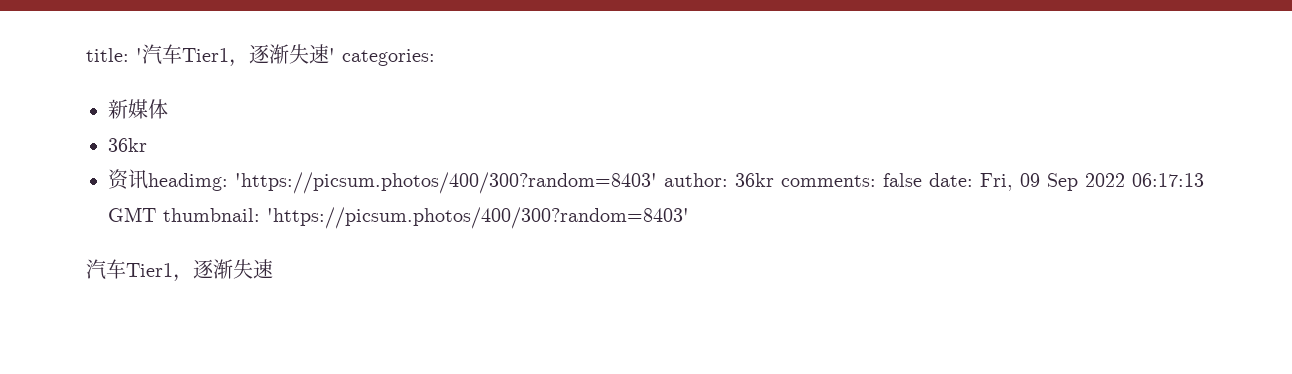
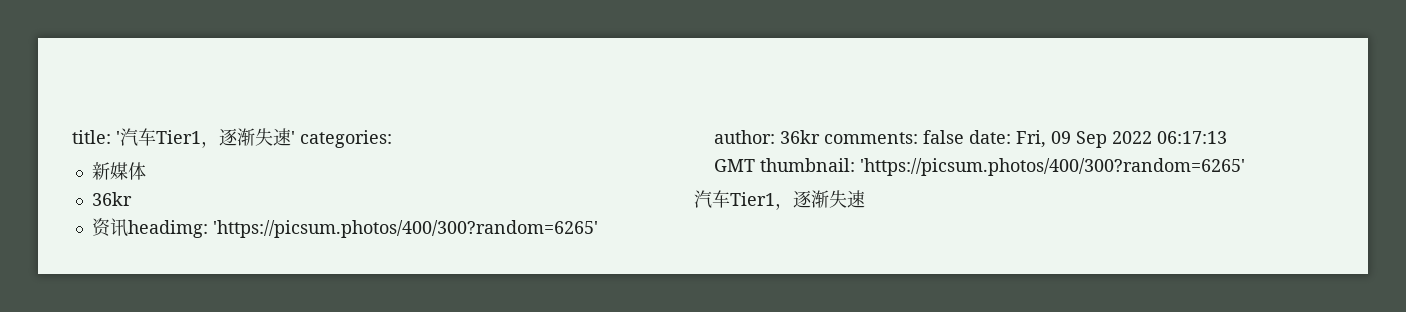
- 资讯headimg: 'https://picsum.photos/400/300?random=8403' author: 36kr comments: false date: Fri, 09 Sep 2022 06:17:13 GMT thumbnail: 'https://picsum.photos/400/300?random=8403'
+ 资讯headimg: 'https://picsum.photos/400/300?random=6265' author: 36kr comments: false date: Fri, 09 Sep 2022 06:17:13 GMT thumbnail: 'https://picsum.photos/400/300?random=6265'

